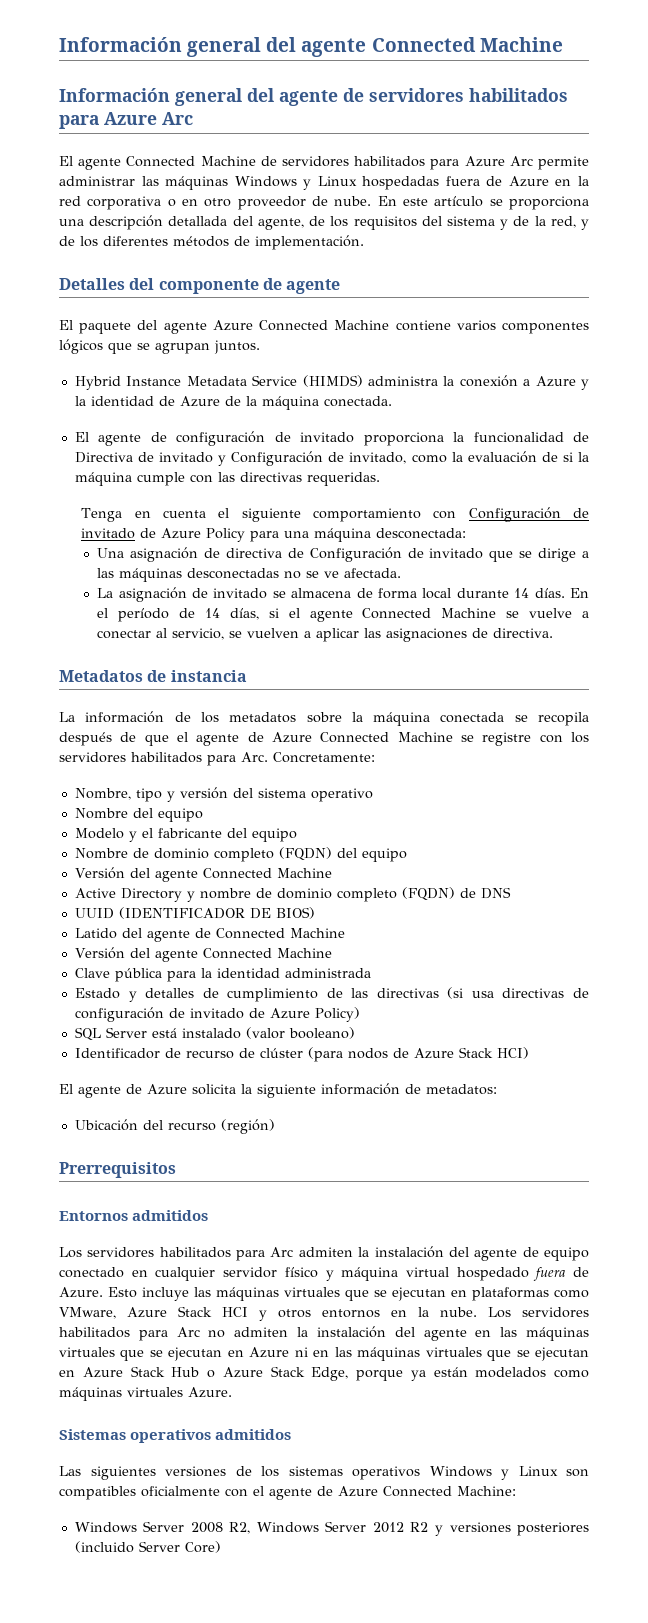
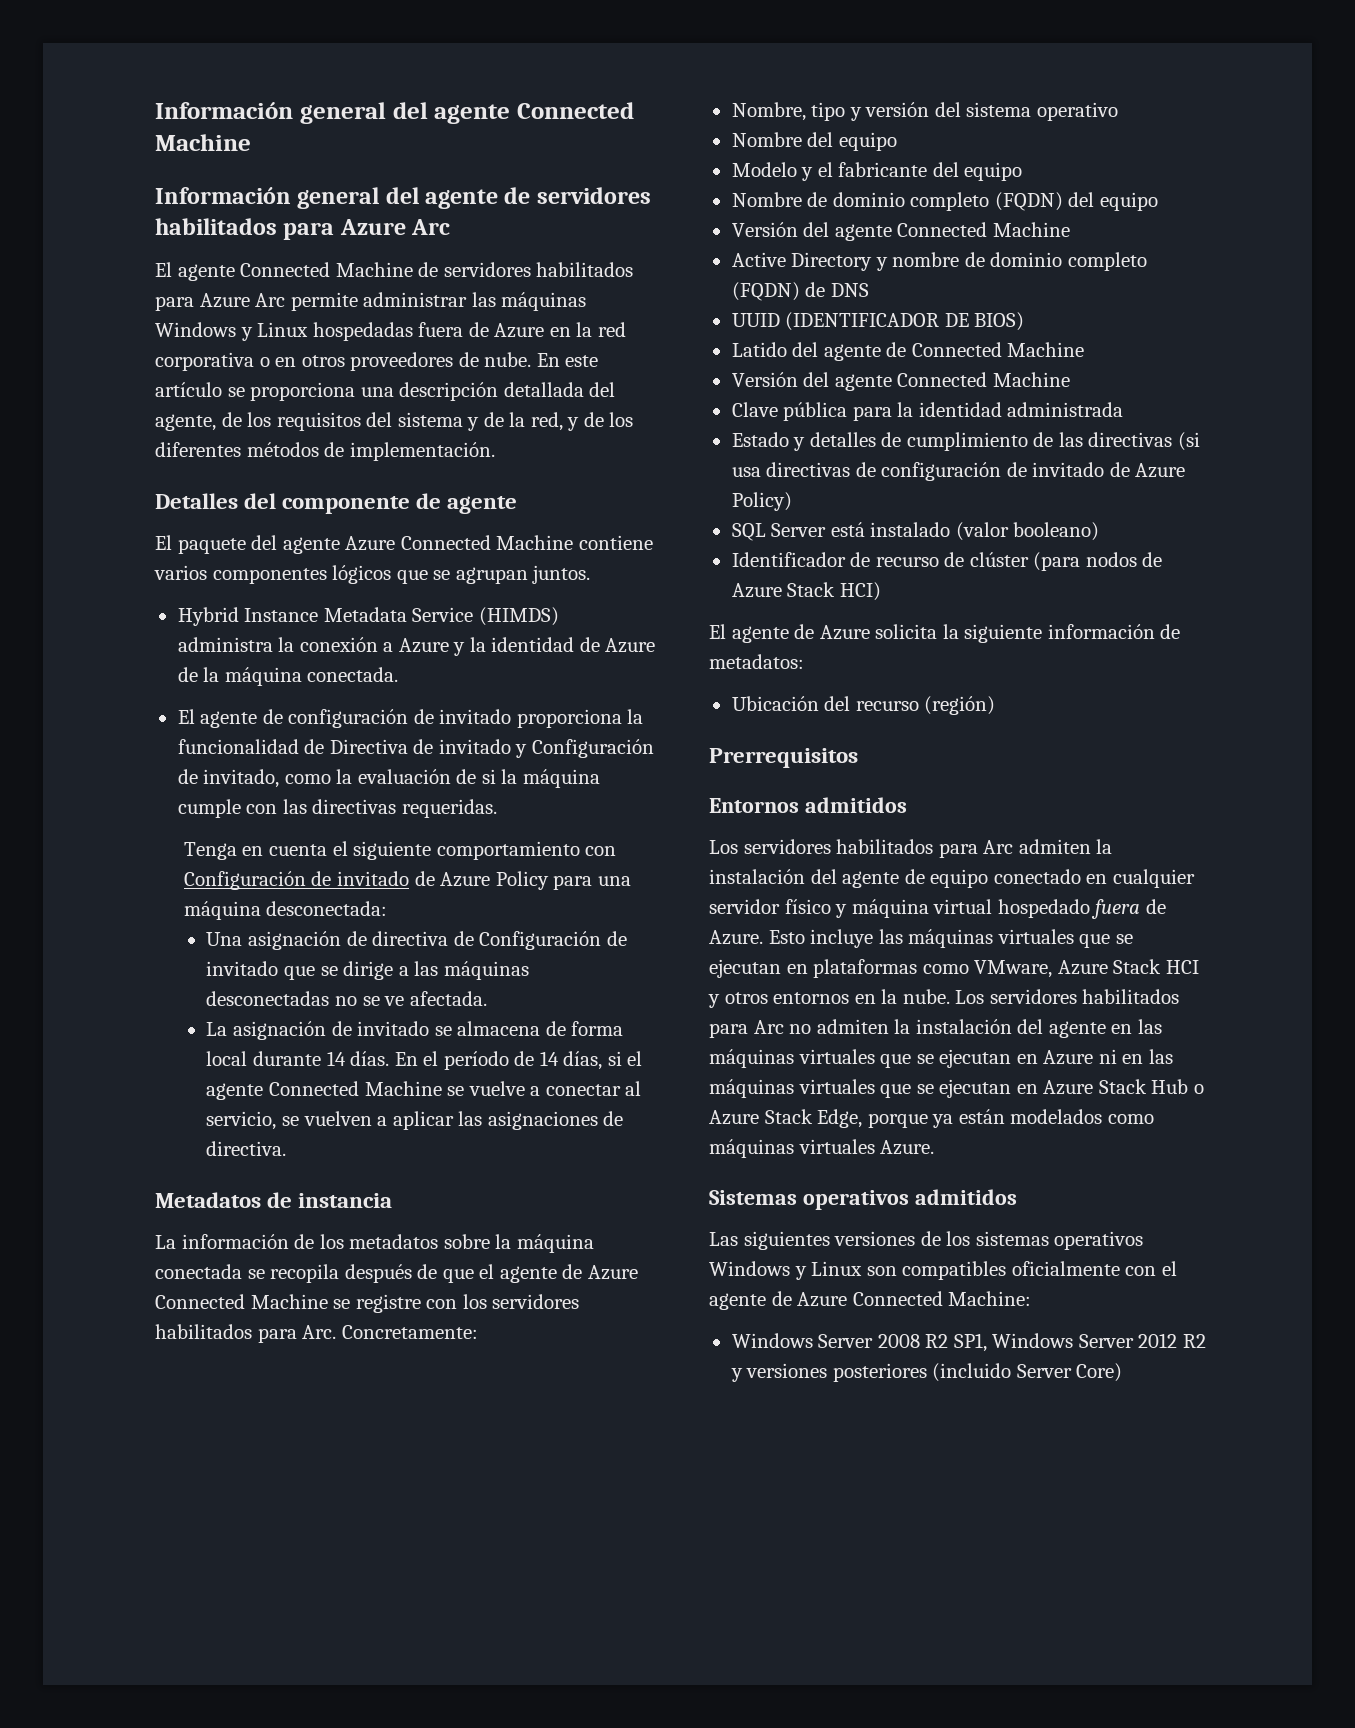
- El agente Connected Machine de servidores habilitados para Azure Arc permite administrar las máquinas Windows y Linux hospedadas fuera de Azure en la red corporativa o en otro proveedor de nube.
+ El agente Connected Machine de servidores habilitados para Azure Arc permite administrar las máquinas Windows y Linux hospedadas fuera de Azure en la red corporativa o en otros proveedores de nube.
- Windows Server 2008 R2, Windows Server 2012 R2 y versiones posteriores (incluido Server Core)
+ Windows Server 2008 R2 SP1, Windows Server 2012 R2 y versiones posteriores (incluido Server Core)

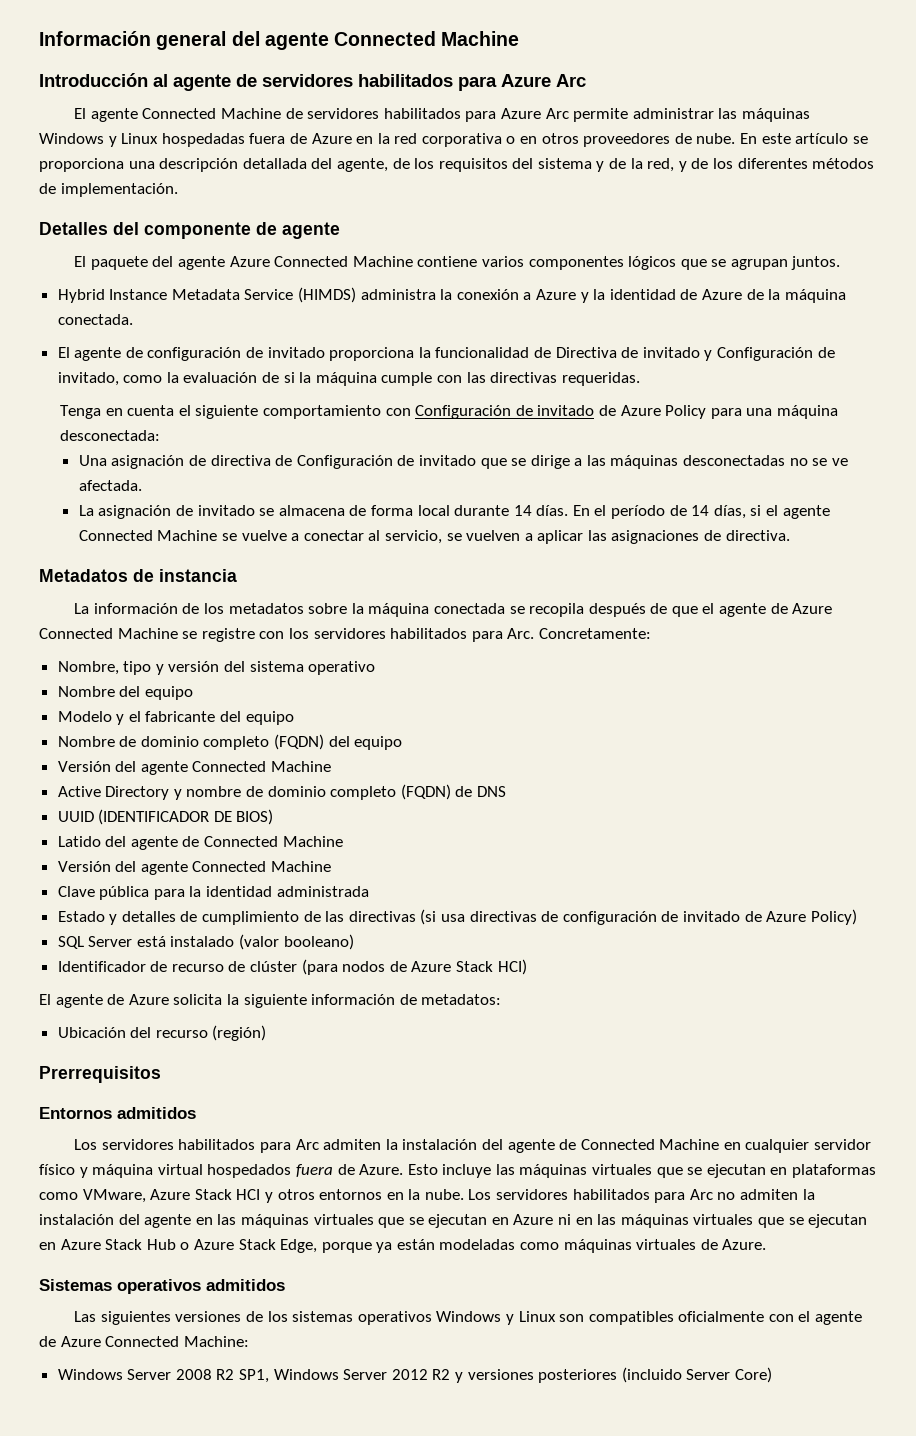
- Información general del agente de servidores habilitados para Azure Arc
+ Introducción al agente de servidores habilitados para Azure Arc
- Los servidores habilitados para Arc admiten la instalación del agente de equipo conectado en cualquier servidor físico y máquina virtual hospedado fuera de Azure.
+ Los servidores habilitados para Arc admiten la instalación del agente de Connected Machine en cualquier servidor físico y máquina virtual hospedados fuera de Azure.
- Los servidores habilitados para Arc no admiten la instalación del agente en las máquinas virtuales que se ejecutan en Azure ni en las máquinas virtuales que se ejecutan en Azure Stack Hub o Azure Stack Edge, porque ya están modelados como máquinas virtuales Azure.
+ Los servidores habilitados para Arc no admiten la instalación del agente en las máquinas virtuales que se ejecutan en Azure ni en las máquinas virtuales que se ejecutan en Azure Stack Hub o Azure Stack Edge, porque ya están modeladas como máquinas virtuales de Azure.

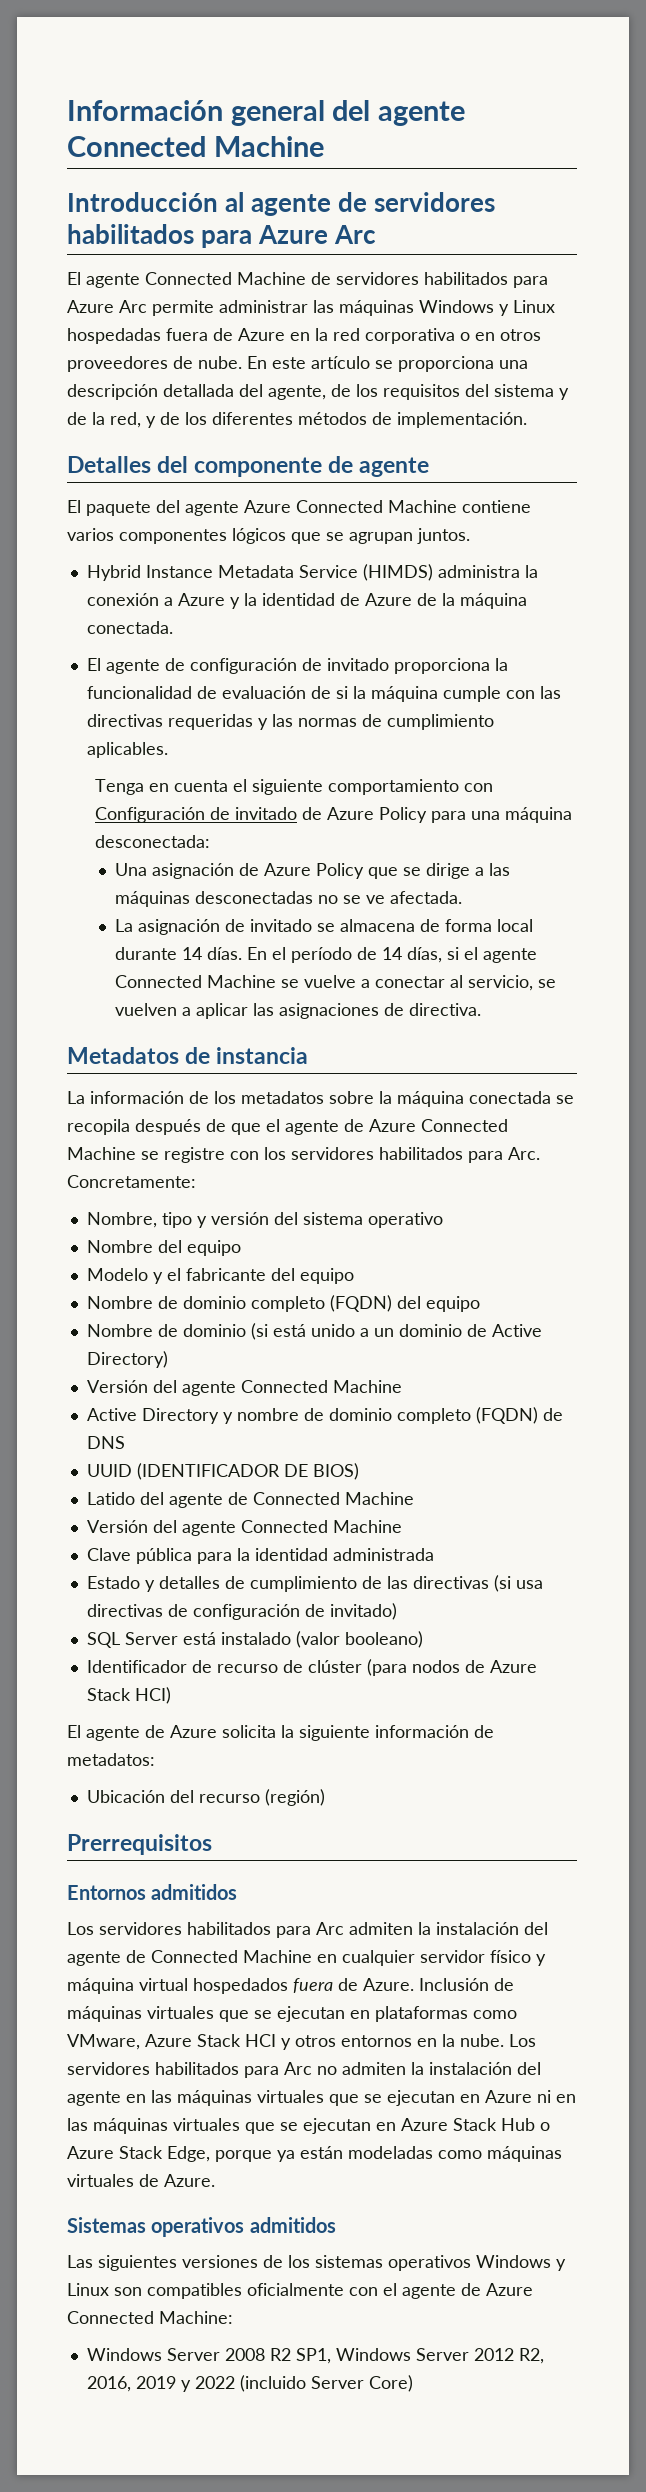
- El agente de configuración de invitado proporciona la funcionalidad de Directiva de invitado y Configuración de invitado, como la evaluación de si la máquina cumple con las directivas requeridas.
+ El agente de configuración de invitado proporciona la funcionalidad de evaluación de si la máquina cumple con las directivas requeridas y las normas de cumplimiento aplicables.
- Una asignación de directiva de Configuración de invitado que se dirige a las máquinas desconectadas no se ve afectada.
+ Una asignación de Azure Policy que se dirige a las máquinas desconectadas no se ve afectada.
+ Nombre de dominio (si está unido a un dominio de Active Directory)
- Estado y detalles de cumplimiento de las directivas (si usa directivas de configuración de invitado de Azure Policy)
+ Estado y detalles de cumplimiento de las directivas (si usa directivas de configuración de invitado)
- Esto incluye las máquinas virtuales que se ejecutan en plataformas como VMware, Azure Stack HCI y otros entornos en la nube.
+ Inclusión de máquinas virtuales que se ejecutan en plataformas como VMware, Azure Stack HCI y otros entornos en la nube.
- Windows Server 2008 R2 SP1, Windows Server 2012 R2 y versiones posteriores (incluido Server Core)
+ Windows Server 2008 R2 SP1, Windows Server 2012 R2, 2016, 2019 y 2022 (incluido Server Core)

